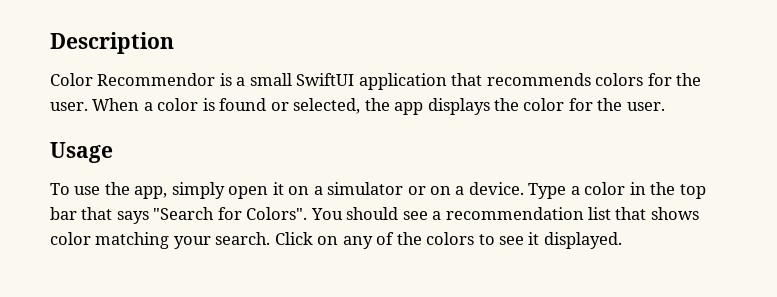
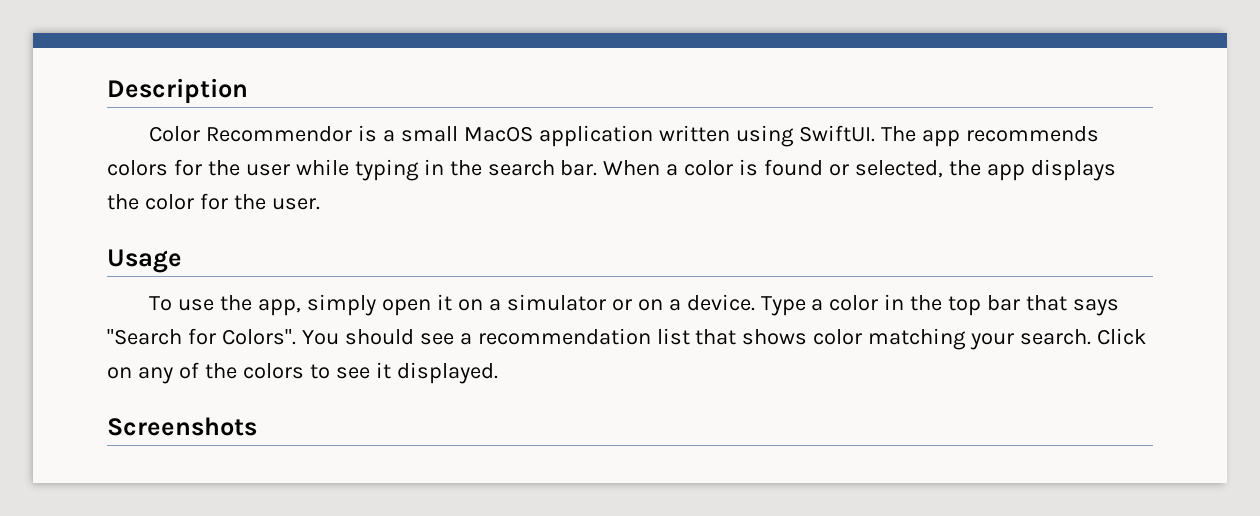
- Color Recommendor is a small SwiftUI application that recommends colors for the user.
+ Color Recommendor is a small MacOS application written using SwiftUI. The app recommends colors for the user while typing in the search bar.
+ Screenshots

